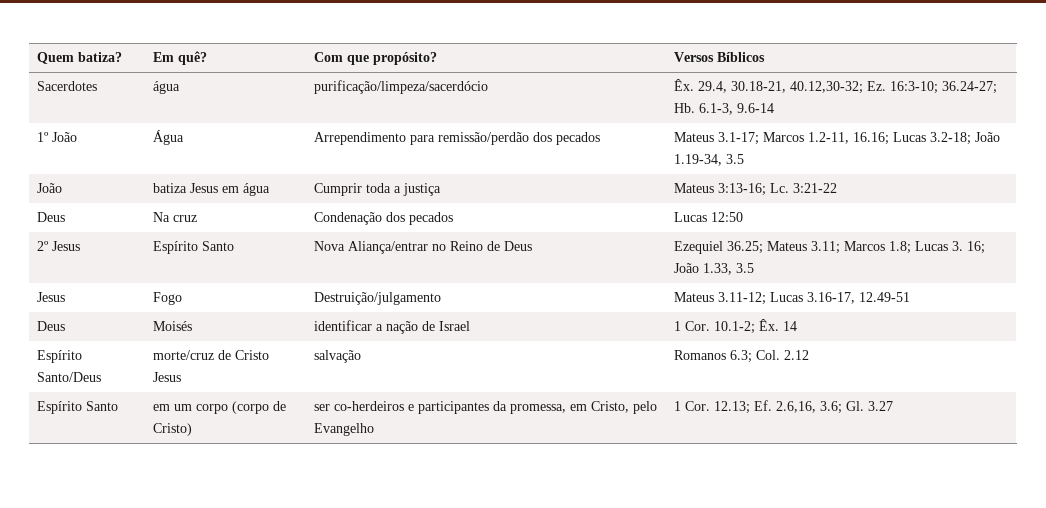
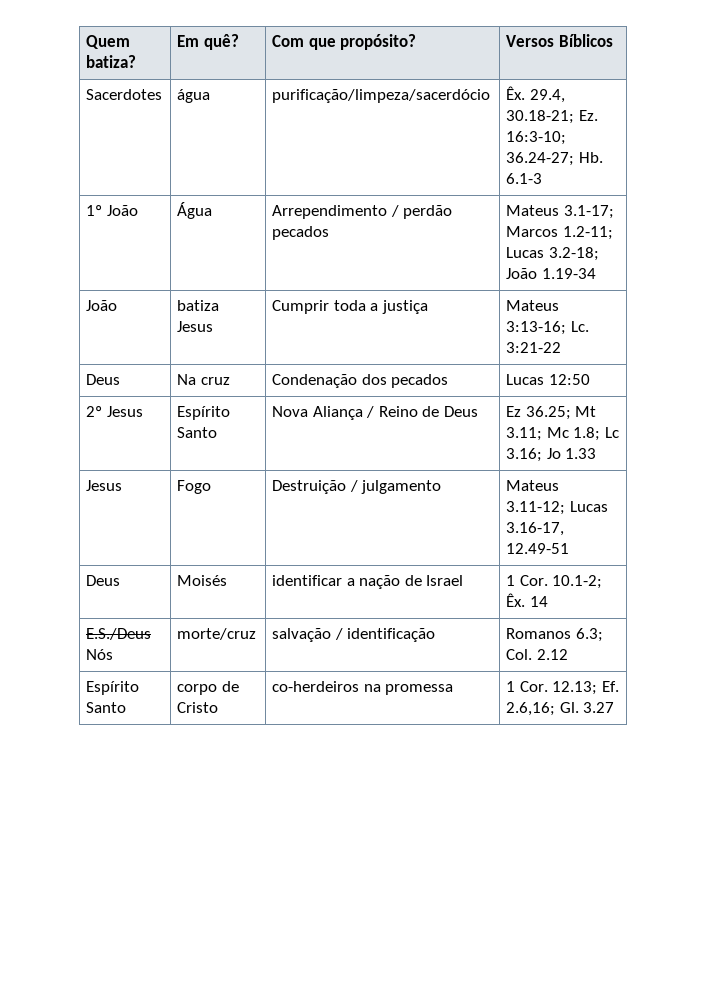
- Sacerdotes | água | purificação/limpeza/sacerdócio | Êx. 29.4, 30.18-21, 40.12,30-32; Ez. 16:3-10; 36.24-27; Hb. 6.1-3, 9.6-14
+ Sacerdotes | água | purificação/limpeza/sacerdócio | Êx. 29.4, 30.18-21; Ez. 16:3-10; 36.24-27; Hb. 6.1-3
- 1º João | Água | Arrependimento para remissão/perdão dos pecados | Mateus 3.1-17; Marcos 1.2-11, 16.16; Lucas 3.2-18; João 1.19-34, 3.5
+ 1º João | Água | Arrependimento / perdão pecados | Mateus 3.1-17; Marcos 1.2-11; Lucas 3.2-18; João 1.19-34
- João | batiza Jesus em água | Cumprir toda a justiça | Mateus 3:13-16; Lc. 3:21-22
+ João | batiza Jesus | Cumprir toda a justiça | Mateus 3:13-16; Lc. 3:21-22
- 2º Jesus | Espírito Santo | Nova Aliança/entrar no Reino de Deus | Ezequiel 36.25; Mateus 3.11; Marcos 1.8; Lucas 3. 16; João 1.33, 3.5
+ 2º Jesus | Espírito Santo | Nova Aliança / Reino de Deus | Ez 36.25; Mt 3.11; Mc 1.8; Lc 3.16; Jo 1.33
- Jesus | Fogo | Destruição/julgamento | Mateus 3.11-12; Lucas 3.16-17, 12.49-51
+ Jesus | Fogo | Destruição / julgamento | Mateus 3.11-12; Lucas 3.16-17, 12.49-51
- Espírito Santo/Deus | morte/cruz de Cristo Jesus | salvação | Romanos 6.3; Col. 2.12
+ E.S./Deus Nós | morte/cruz | salvação / identificação | Romanos 6.3; Col. 2.12
- Espírito Santo | em um corpo (corpo de Cristo) | ser co-herdeiros e participantes da promessa, em Cristo, pelo Evangelho | 1 Cor. 12.13; Ef. 2.6,16, 3.6; Gl. 3.27
+ Espírito Santo | corpo de Cristo | co-herdeiros na promessa | 1 Cor. 12.13; Ef. 2.6,16; Gl. 3.27

